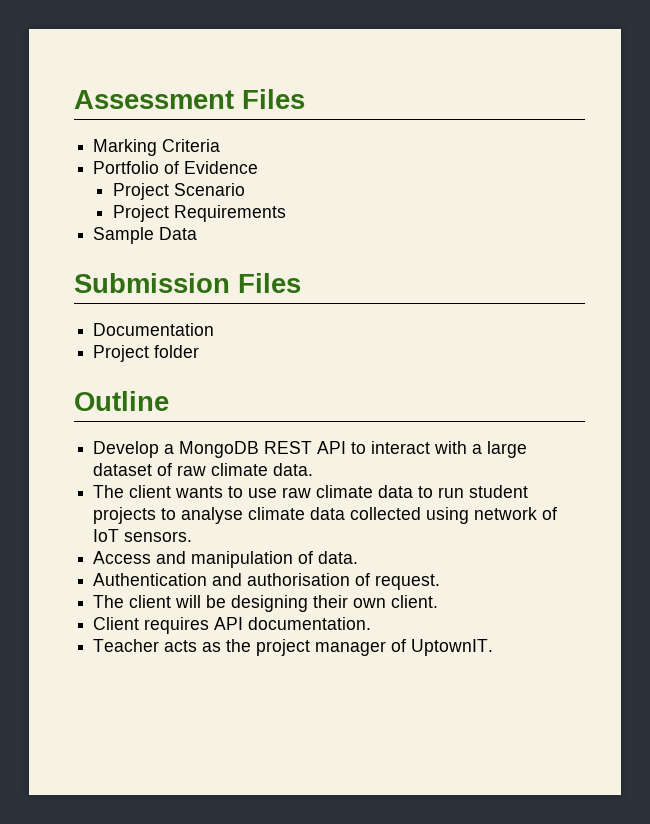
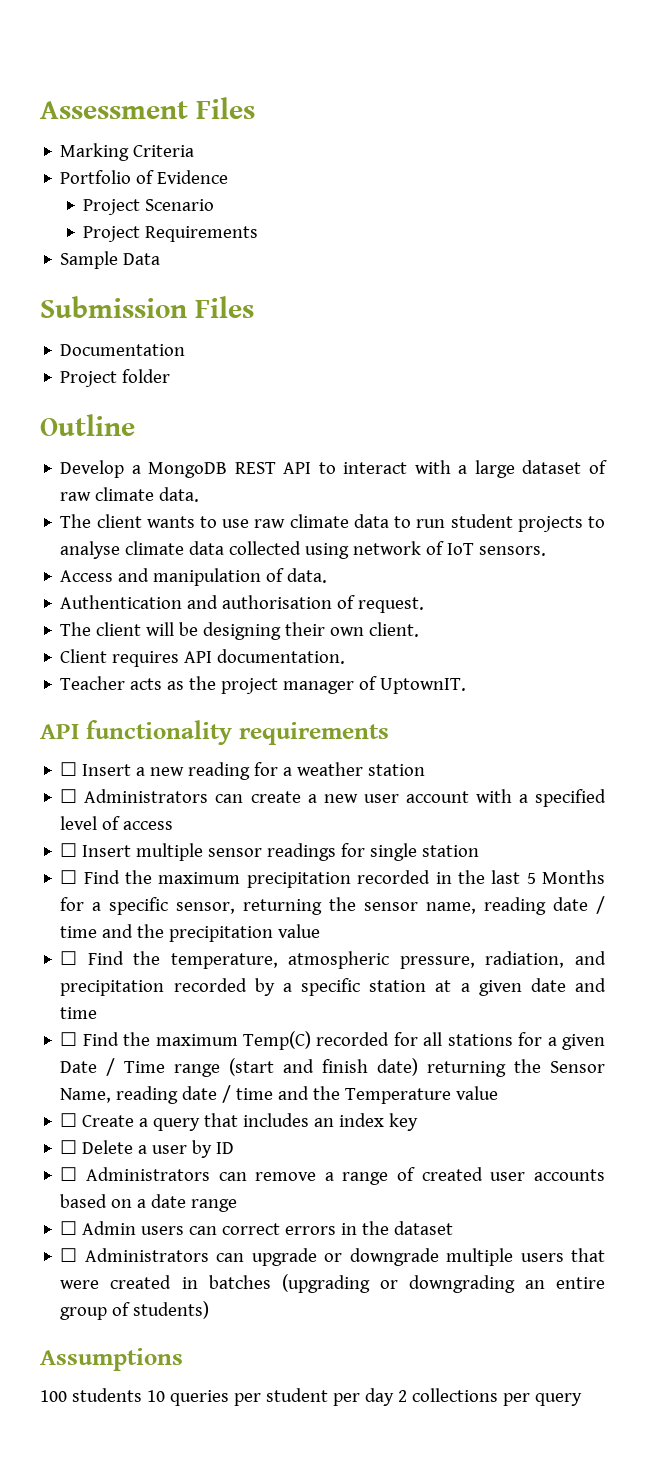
+ API functionality requirements
+ ☐ Insert a new reading for a weather station
+ ☐ Administrators can create a new user account with a specified level of access
+ ☐ Insert multiple sensor readings for single station
+ ☐ Find the maximum precipitation recorded in the last 5 Months for a specific sensor, returning the sensor name, reading date / time and the precipitation value
+ ☐ Find the temperature, atmospheric pressure, radiation, and precipitation recorded by a specific station at a given date and time
+ ☐ Find the maximum Temp(C) recorded for all stations for a given Date / Time range (start and finish date) returning the Sensor Name, reading date / time and the Temperature value
+ ☐ Create a query that includes an index key
+ ☐ Delete a user by ID
+ ☐ Administrators can remove a range of created user accounts based on a date range
+ ☐ Admin users can correct errors in the dataset
+ ☐ Administrators can upgrade or downgrade multiple users that were created in batches (upgrading or downgrading an entire group of students)
+ Assumptions
+ 100 students 10 queries per student per day 2 collections per query

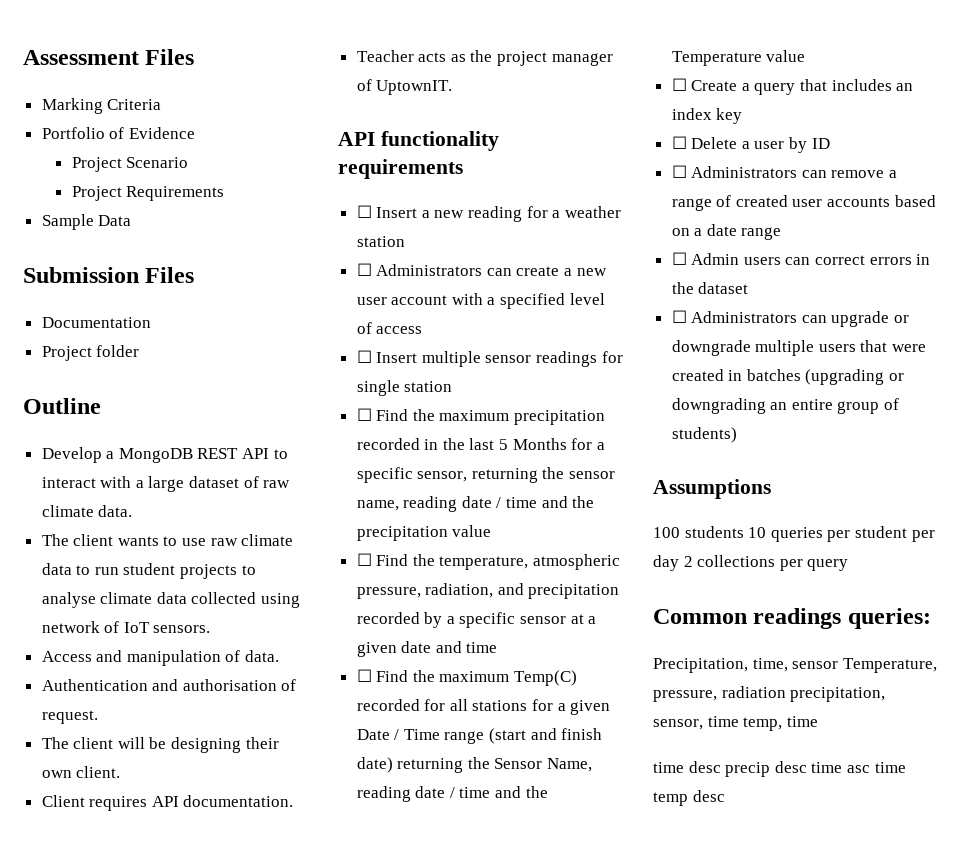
- ☐ Find the temperature, atmospheric pressure, radiation, and precipitation recorded by a specific station at a given date and time
+ ☐ Find the temperature, atmospheric pressure, radiation, and precipitation recorded by a specific sensor at a given date and time
+ Common readings queries:
+ Precipitation, time, sensor Temperature, pressure, radiation precipitation, sensor, time temp, time
+ time desc precip desc time asc time temp desc

